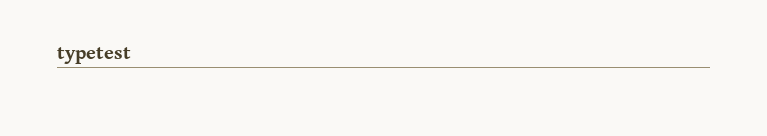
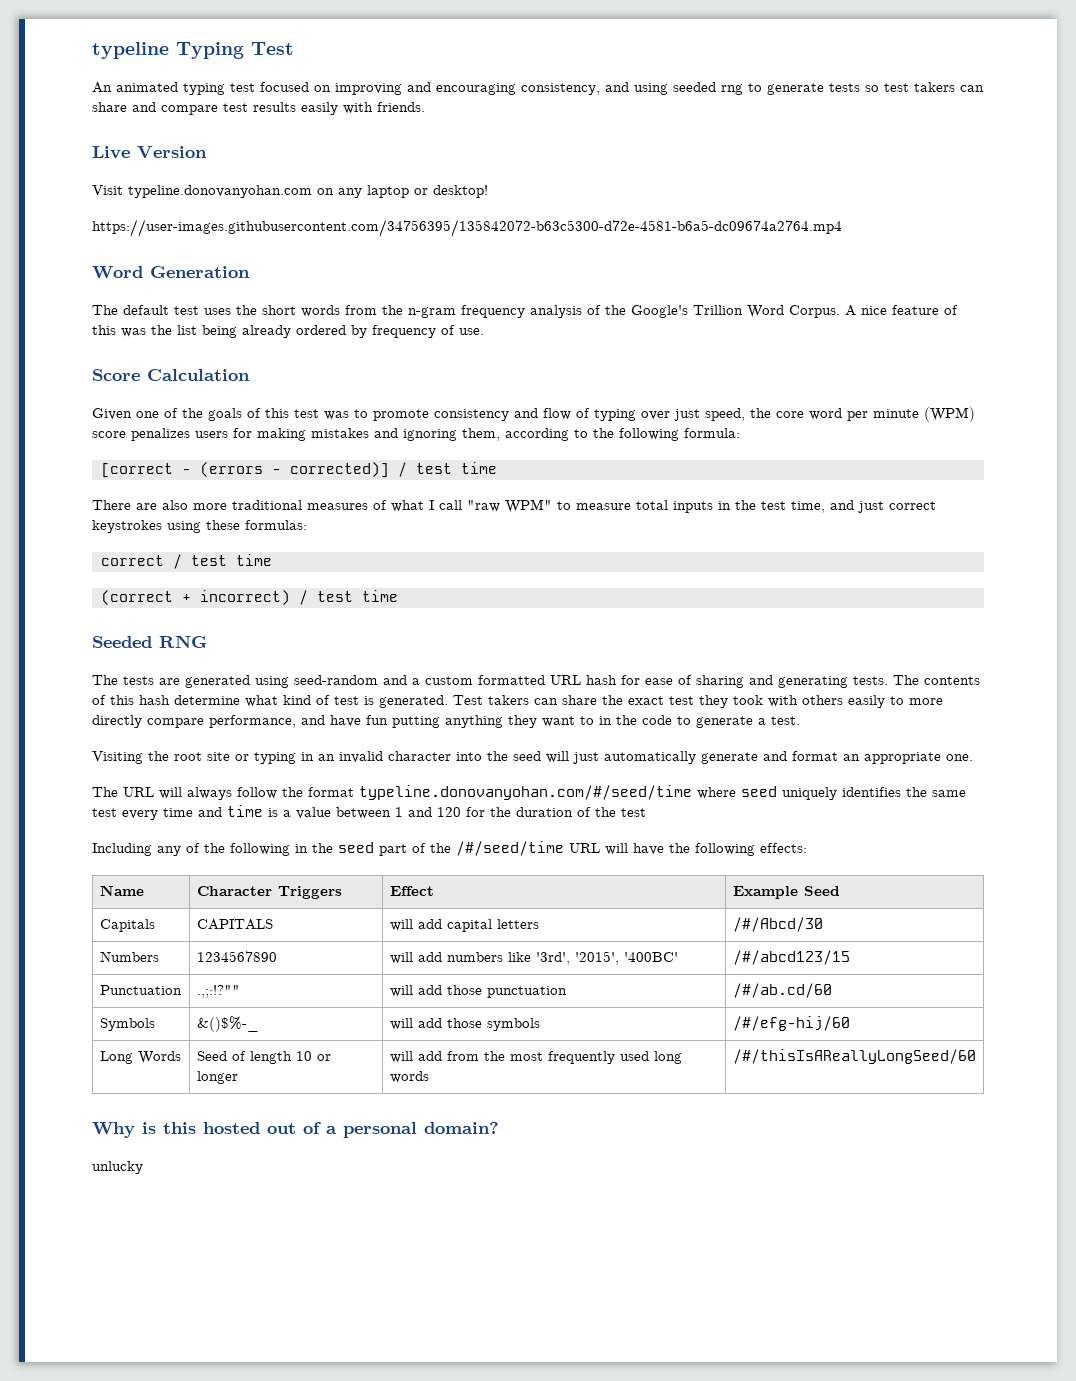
- typetest
+ typeline Typing Test
+ An animated typing test focused on improving and encouraging consistency, and using seeded rng to generate tests so test takers can share and compare test results easily with friends.
+ Live Version
+ Visit typeline.donovanyohan.com on any laptop or desktop!
+ https://user-images.githubusercontent.com/34756395/135842072-b63c5300-d72e-4581-b6a5-dc09674a2764.mp4
+ Word Generation
+ The default test uses the short words from the n-gram frequency analysis of the Google's Trillion Word Corpus. A nice feature of this was the list being already ordered by frequency of use.
+ Score Calculation
+ Given one of the goals of this test was to promote consistency and flow of typing over just speed, the core word per minute (WPM) score penalizes users for making mistakes and ignoring them, according to the following formula:
+ [correct - (errors - corrected)] / test time
+ There are also more traditional measures of what I call "raw WPM" to measure total inputs in the test time, and just correct keystrokes using these formulas:
+ correct / test time
+ (correct + incorrect) / test time
+ Seeded RNG
+ The tests are generated using seed-random and a custom formatted URL hash for ease of sharing and generating tests. The contents of this hash determine what kind of test is generated. Test takers can share the exact test they took with others easily to more directly compare performance, and have fun putting anything they want to in the code to generate a test.
+ Visiting the root site or typing in an invalid character into the seed will just automatically generate and format an appropriate one.
+ The URL will always follow the format typeline.donovanyohan.com/#/seed/time where seed uniquely identifies the same test every time and time is a value between 1 and 120 for the duration of the test
+ Including any of the following in the seed part of the /#/seed/time URL will have the following effects:
+ Name | Character Triggers | Effect | Example Seed
+ Capitals | CAPITALS | will add capital letters | /#/Abcd/30
+ Numbers | 1234567890 | will add numbers like '3rd', '2015', '400BC' | /#/abcd123/15
+ Punctuation | .,;:!?"" | will add those punctuation | /#/ab.cd/60
+ Symbols | &()$%-_ | will add those symbols | /#/efg-hij/60
+ Long Words | Seed of length 10 or longer | will add from the most frequently used long words | /#/thisIsAReallyLongSeed/60
+ Why is this hosted out of a personal domain?
+ unlucky

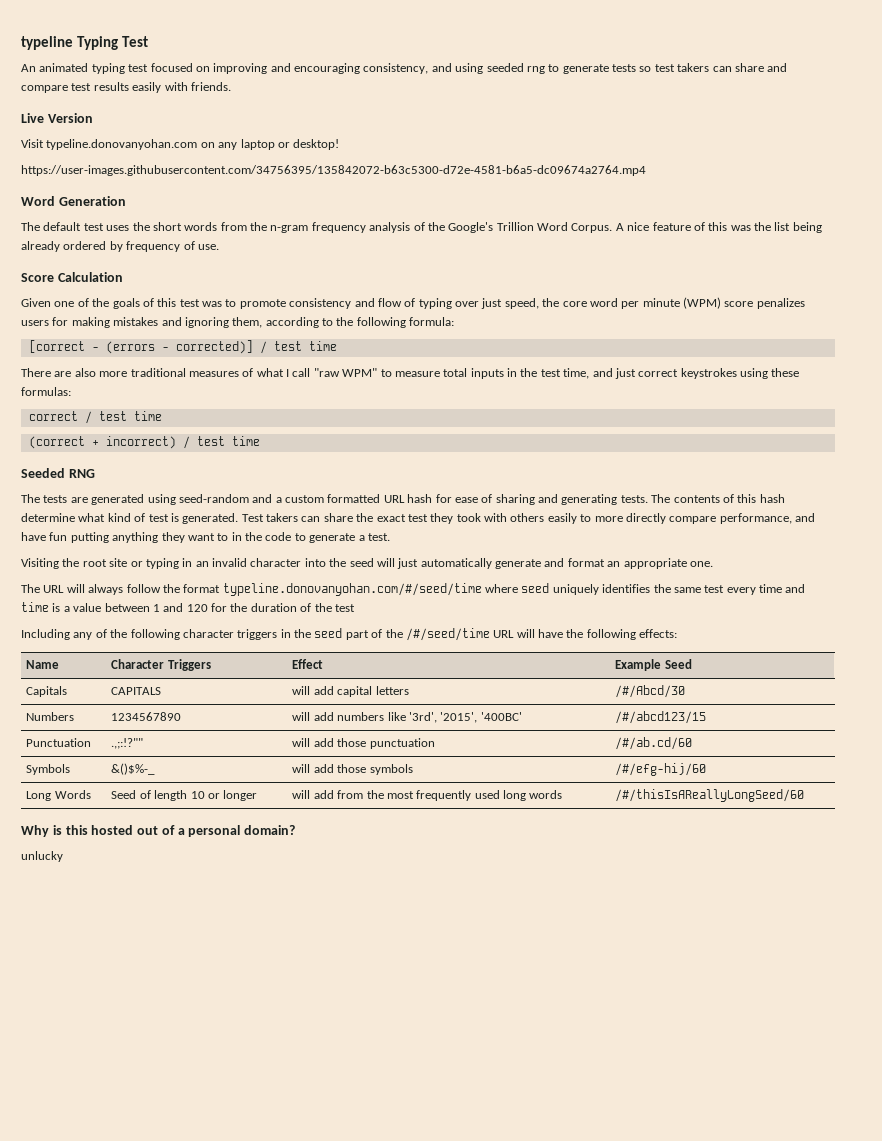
- Including any of the following in the seed part of the /#/seed/time URL will have the following effects:
+ Including any of the following character triggers in the seed part of the /#/seed/time URL will have the following effects:

